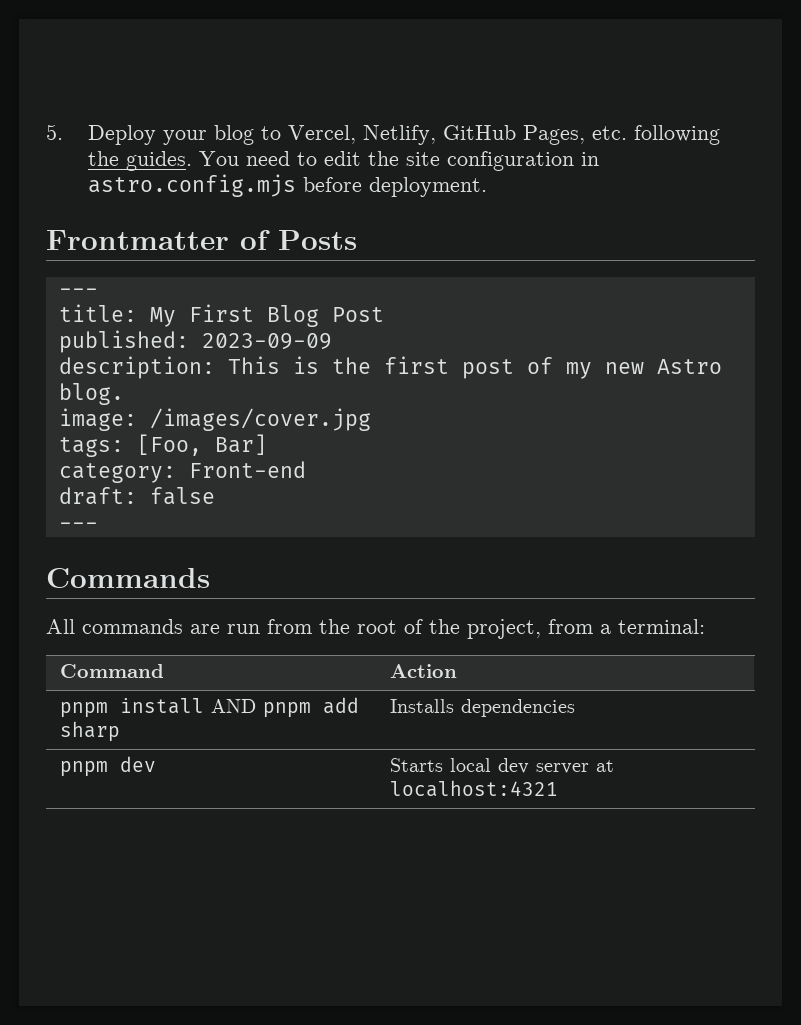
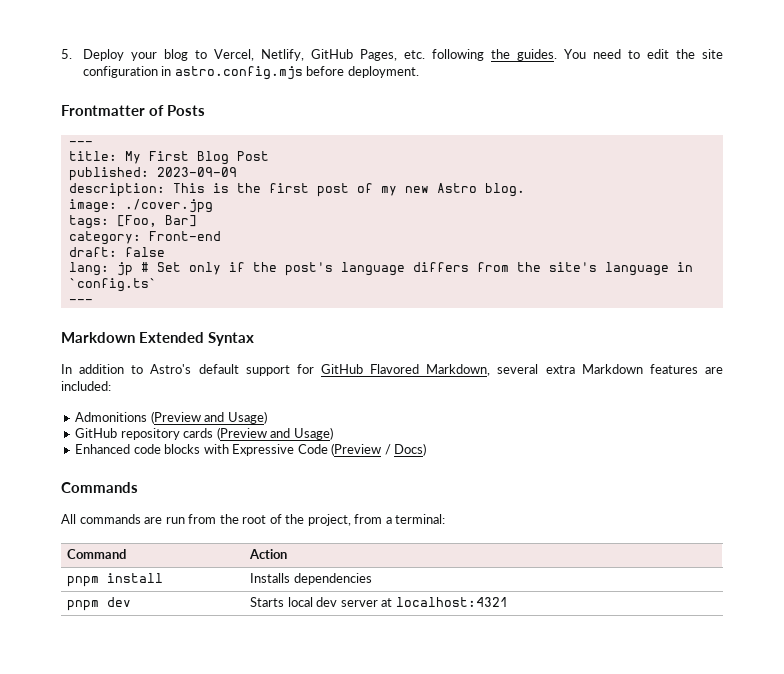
- image: /images/cover.jpg
+ image: ./cover.jpg
  draft: false
+ lang: jp # Set only if the post's language differs from the site's language in `config.ts`
  ---
+ Markdown Extended Syntax
+ In addition to Astro's default support for GitHub Flavored Markdown, several extra Markdown features are included:
+ Admonitions (Preview and Usage)
+ GitHub repository cards (Preview and Usage)
+ Enhanced code blocks with Expressive Code (Preview / Docs)
- pnpm install AND pnpm add sharp | Installs dependencies
+ pnpm install | Installs dependencies

